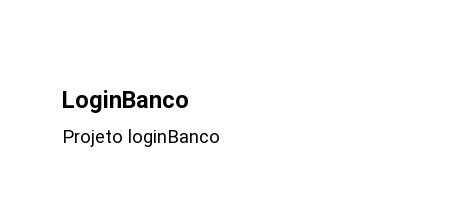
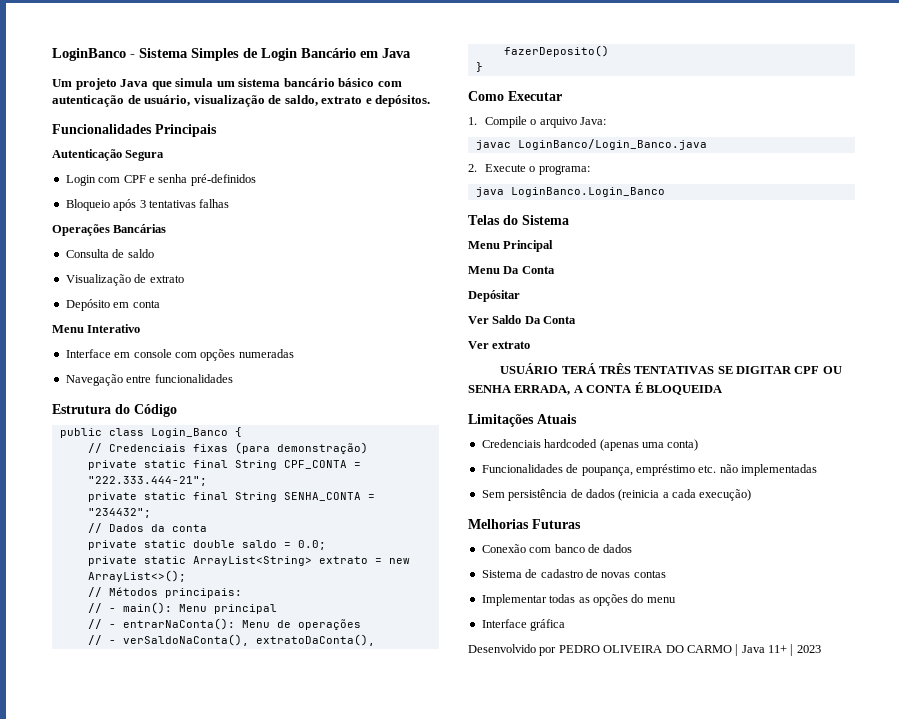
- LoginBanco
- Projeto loginBanco
+ LoginBanco - Sistema Simples de Login Bancário em Java
+ Um projeto Java que simula um sistema bancário básico com autenticação de usuário, visualização de saldo, extrato e depósitos.
+ Funcionalidades Principais
+ Autenticação Segura
+ Login com CPF e senha pré-definidos
+ Bloqueio após 3 tentativas falhas
+ Operações Bancárias
+ Consulta de saldo
+ Visualização de extrato
+ Depósito em conta
+ Menu Interativo
+ Interface em console com opções numeradas
+ Navegação entre funcionalidades
+ Estrutura do Código
+ public class Login_Banco {
+ // Credenciais fixas (para demonstração)
+ private static final String CPF_CONTA = "222.333.444-21";
+ private static final String SENHA_CONTA = "234432";
+ // Dados da conta
+ private static double saldo = 0.0;
+ private static ArrayList<String> extrato = new ArrayList<>();
+ // Métodos principais:
+ // - main(): Menu principal
+ // - entrarNaConta(): Menu de operações
+ // - verSaldoNaConta(), extratoDaConta(), fazerDeposito()
+ }
+ Como Executar
+ 1. Compile o arquivo Java:
+ javac LoginBanco/Login_Banco.java
+ 2. Execute o programa:
+ java LoginBanco.Login_Banco
+ Telas do Sistema
+ Menu Principal
+ Menu Da Conta
+ Depósitar
+ Ver Saldo Da Conta
+ Ver extrato
+ USUÁRIO TERÁ TRÊS TENTATIVAS SE DIGITAR CPF OU SENHA ERRADA, A CONTA É BLOQUEIDA
+ Limitações Atuais
+ Credenciais hardcoded (apenas uma conta)
+ Funcionalidades de poupança, empréstimo etc. não implementadas
+ Sem persistência de dados (reinicia a cada execução)
+ Melhorias Futuras
+ Conexão com banco de dados
+ Sistema de cadastro de novas contas
+ Implementar todas as opções do menu
+ Interface gráfica
+ Desenvolvido por PEDRO OLIVEIRA DO CARMO | Java 11+ | 2023

